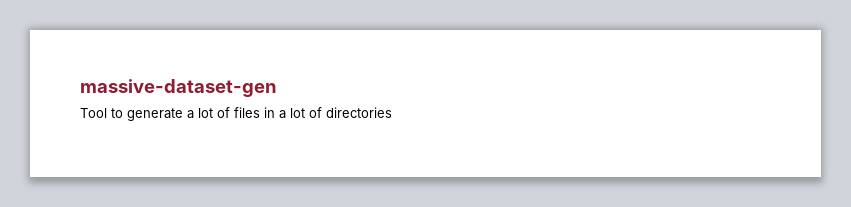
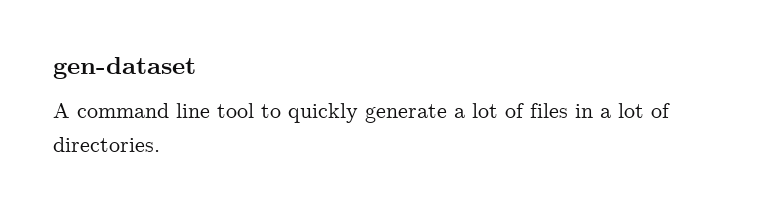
- massive-dataset-gen
- Tool to generate a lot of files in a lot of directories
+ gen-dataset
+ A command line tool to quickly generate a lot of files in a lot of directories.

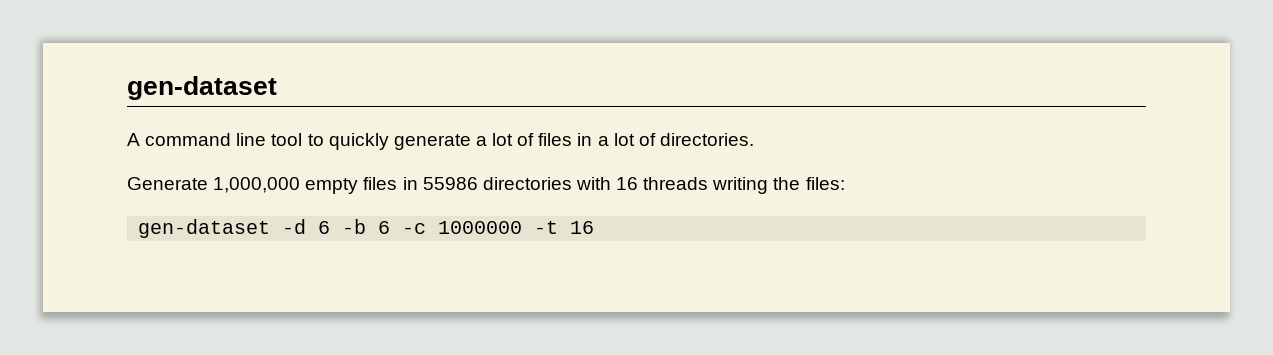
+ Generate 1,000,000 empty files in 55986 directories with 16 threads writing the files:
+ gen-dataset -d 6 -b 6 -c 1000000 -t 16

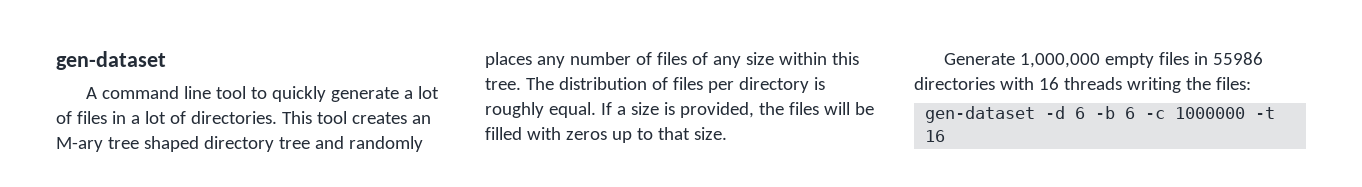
+ This tool creates an M-ary tree shaped directory tree and randomly places any number of files of any size within this tree. The distribution of files per directory is roughly equal. If a size is provided, the files will be filled with zeros up to that size.

